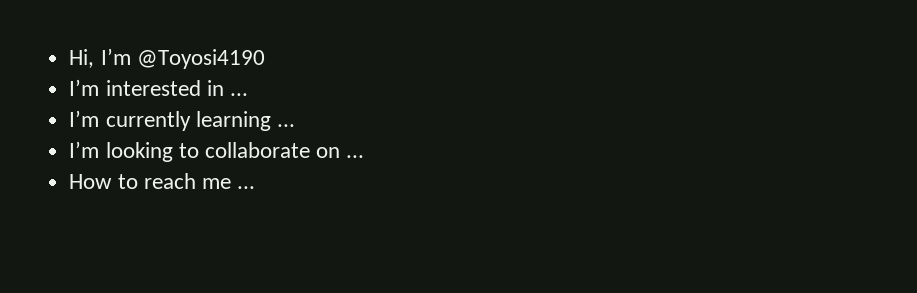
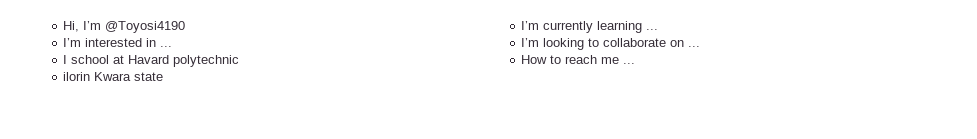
+ I school at Havard polytechnic
+ ilorin Kwara state

